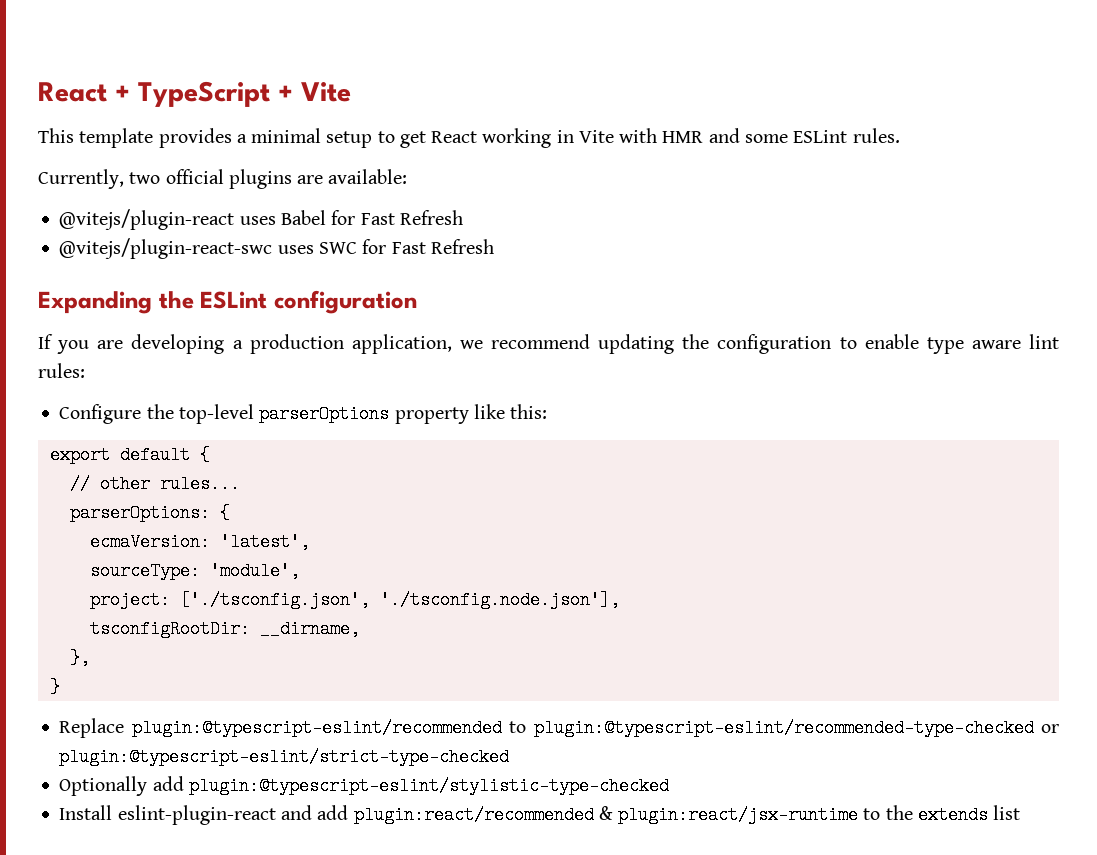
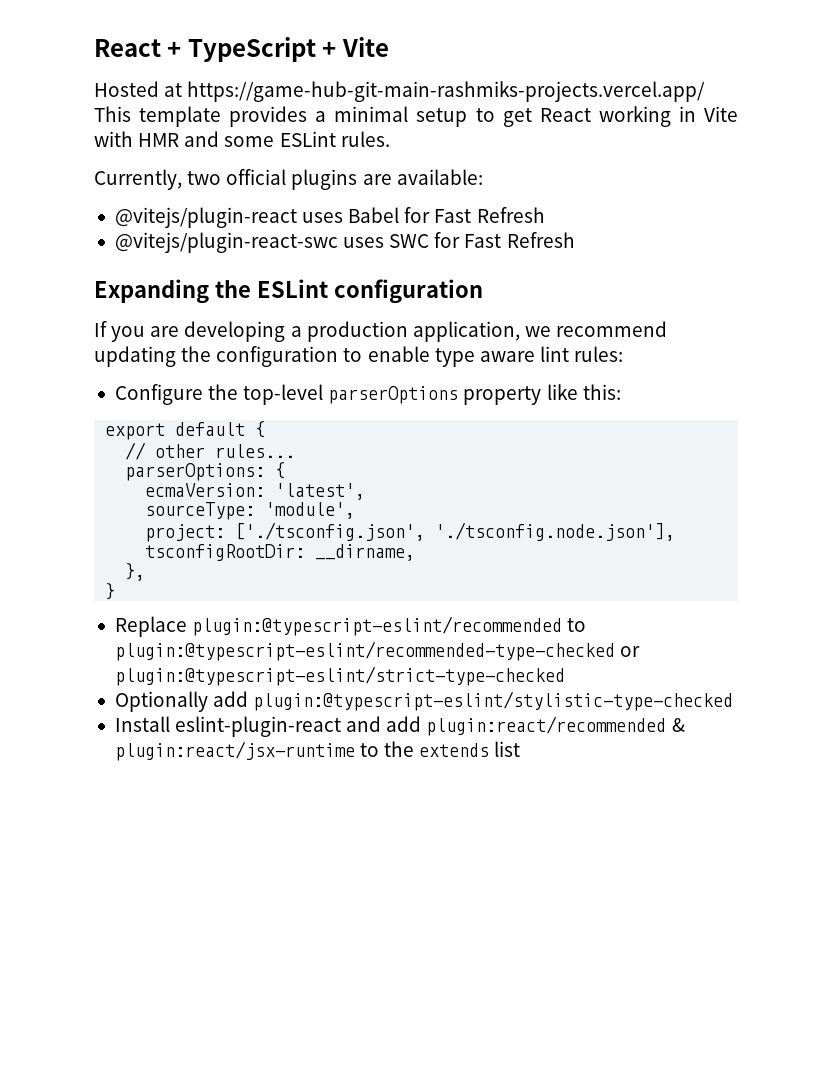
- This template provides a minimal setup to get React working in Vite with HMR and some ESLint rules.
+ Hosted at https://game-hub-git-main-rashmiks-projects.vercel.app/ This template provides a minimal setup to get React working in Vite with HMR and some ESLint rules.

